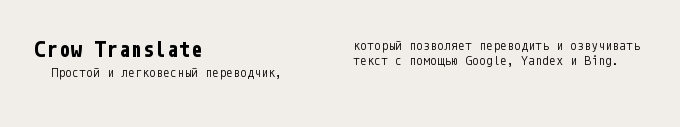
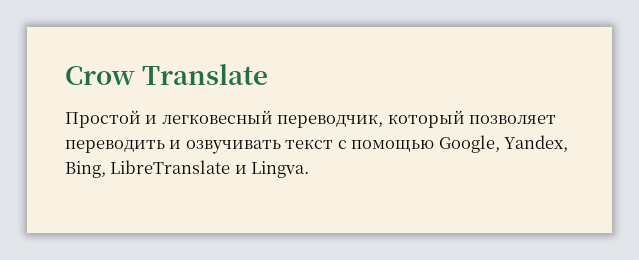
- Простой и легковесный переводчик, который позволяет переводить и озвучивать текст с помощью Google, Yandex и Bing.
+ Простой и легковесный переводчик, который позволяет переводить и озвучивать текст с помощью Google, Yandex, Bing, LibreTranslate и Lingva.

